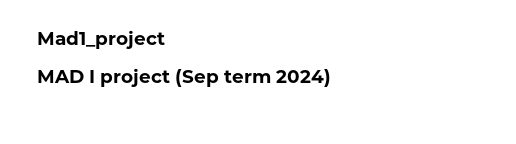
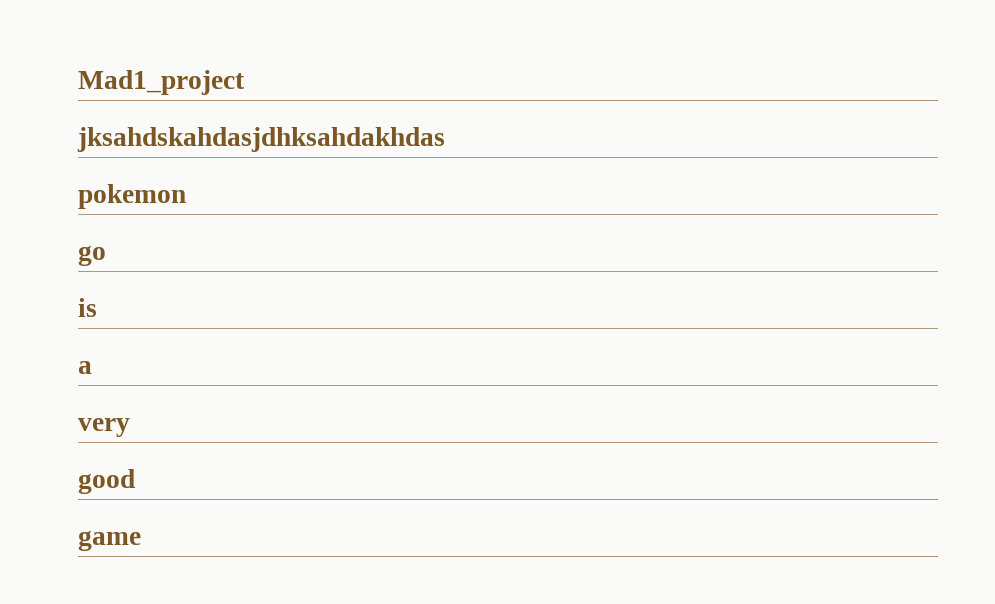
- MAD I project (Sep term 2024)
+ jksahdskahdasjdhksahdakhdas
+ pokemon
+ go
+ is
+ a
+ very
+ good
+ game

